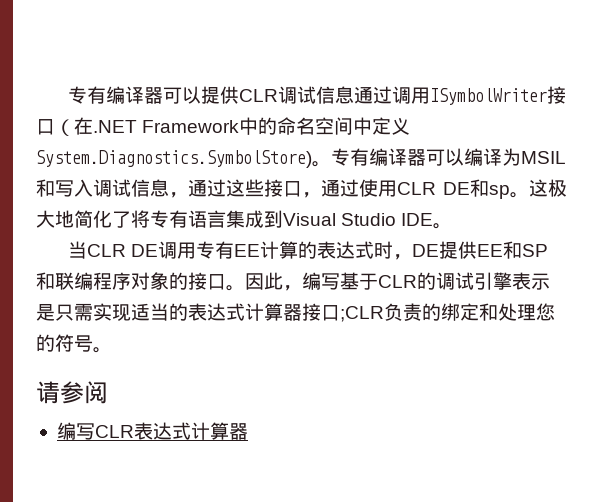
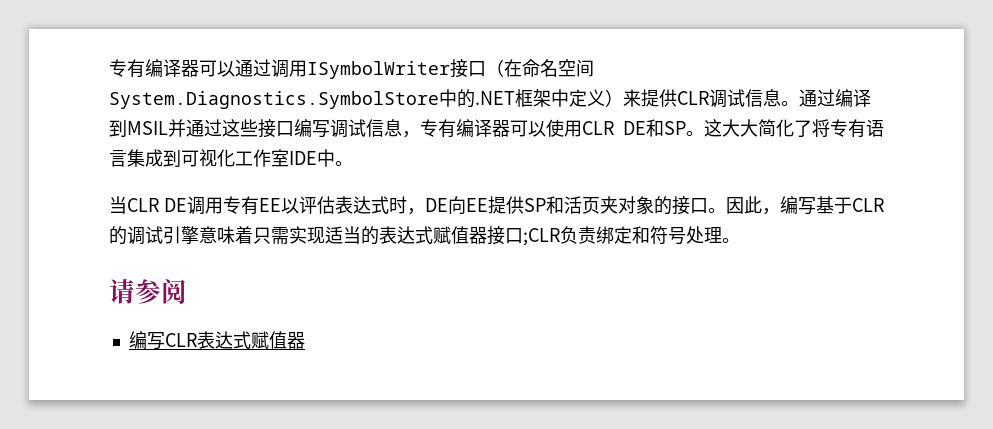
- 专有编译器可以提供CLR调试信息通过调用ISymbolWriter接口（在.NET Framework中的命名空间中定义System.Diagnostics.SymbolStore)。专有编译器可以编译为MSIL和写入调试信息，通过这些接口，通过使用CLR DE和sp。这极大地简化了将专有语言集成到Visual Studio IDE。
+ 专有编译器可以通过调用ISymbolWriter接口（在命名空间System.Diagnostics.SymbolStore中的.NET框架中定义）来提供CLR调试信息。通过编译到MSIL并通过这些接口编写调试信息，专有编译器可以使用CLR DE和SP。这大大简化了将专有语言集成到可视化工作室IDE中。
- 当CLR DE调用专有EE计算的表达式时，DE提供EE和SP和联编程序对象的接口。
+ 当CLR DE调用专有EE以评估表达式时，DE向EE提供SP和活页夹对象的接口。
- 因此，编写基于CLR的调试引擎表示是只需实现适当的表达式计算器接口;CLR负责的绑定和处理您的符号。
+ 因此，编写基于CLR的调试引擎意味着只需实现适当的表达式赋值器接口;CLR负责绑定和符号处理。
- 编写CLR表达式计算器
+ 编写CLR表达式赋值器

